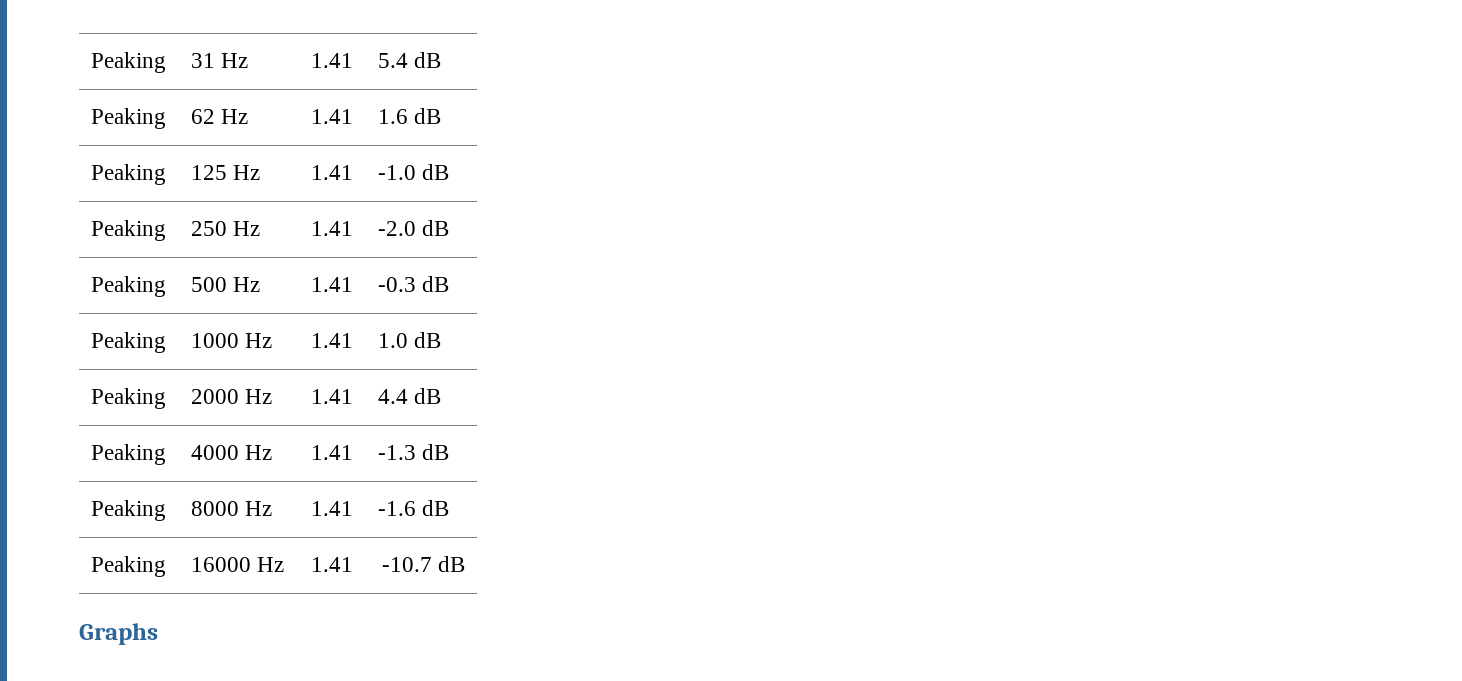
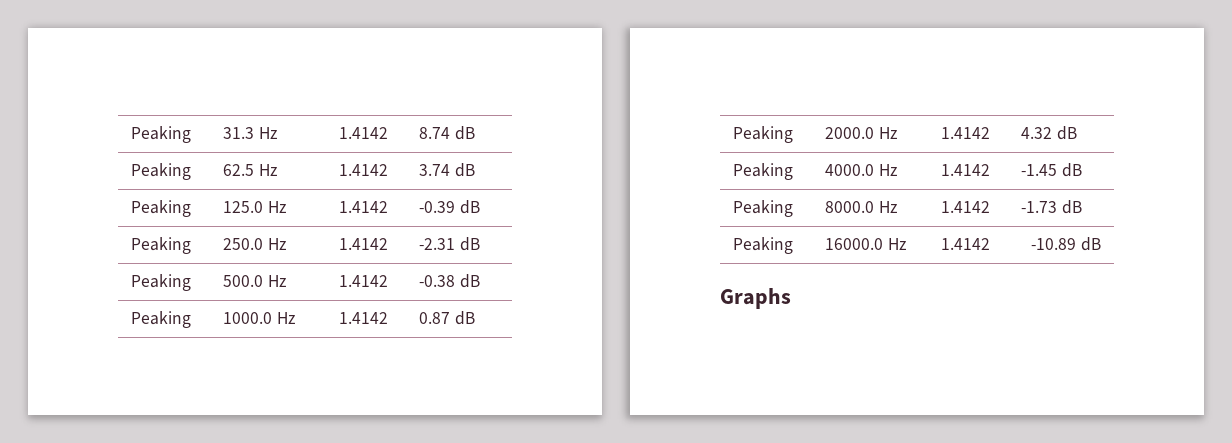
- Peaking | 31 Hz | 1.41 | 5.4 dB
- Peaking | 62 Hz | 1.41 | 1.6 dB
- Peaking | 125 Hz | 1.41 | -1.0 dB
- Peaking | 250 Hz | 1.41 | -2.0 dB
- Peaking | 500 Hz | 1.41 | -0.3 dB
- Peaking | 1000 Hz | 1.41 | 1.0 dB
- Peaking | 2000 Hz | 1.41 | 4.4 dB
- Peaking | 4000 Hz | 1.41 | -1.3 dB
- Peaking | 8000 Hz | 1.41 | -1.6 dB
- Peaking | 16000 Hz | 1.41 | -10.7 dB
+ Peaking | 31.3 Hz | 1.4142 | 8.74 dB
+ Peaking | 62.5 Hz | 1.4142 | 3.74 dB
+ Peaking | 125.0 Hz | 1.4142 | -0.39 dB
+ Peaking | 250.0 Hz | 1.4142 | -2.31 dB
+ Peaking | 500.0 Hz | 1.4142 | -0.38 dB
+ Peaking | 1000.0 Hz | 1.4142 | 0.87 dB
+ Peaking | 2000.0 Hz | 1.4142 | 4.32 dB
+ Peaking | 4000.0 Hz | 1.4142 | -1.45 dB
+ Peaking | 8000.0 Hz | 1.4142 | -1.73 dB
+ Peaking | 16000.0 Hz | 1.4142 | -10.89 dB

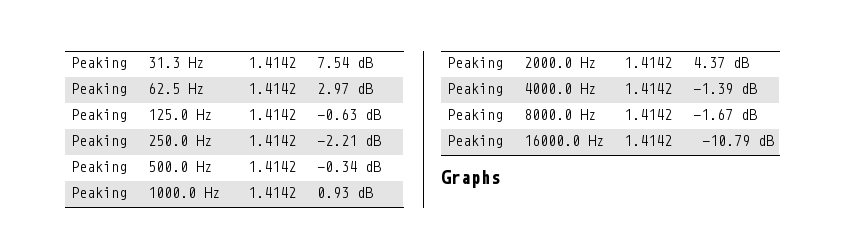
- Peaking | 31.3 Hz | 1.4142 | 8.74 dB
+ Peaking | 31.3 Hz | 1.4142 | 7.54 dB
- Peaking | 62.5 Hz | 1.4142 | 3.74 dB
+ Peaking | 62.5 Hz | 1.4142 | 2.97 dB
- Peaking | 125.0 Hz | 1.4142 | -0.39 dB
+ Peaking | 125.0 Hz | 1.4142 | -0.63 dB
- Peaking | 250.0 Hz | 1.4142 | -2.31 dB
+ Peaking | 250.0 Hz | 1.4142 | -2.21 dB
- Peaking | 500.0 Hz | 1.4142 | -0.38 dB
+ Peaking | 500.0 Hz | 1.4142 | -0.34 dB
- Peaking | 1000.0 Hz | 1.4142 | 0.87 dB
+ Peaking | 1000.0 Hz | 1.4142 | 0.93 dB
- Peaking | 2000.0 Hz | 1.4142 | 4.32 dB
+ Peaking | 2000.0 Hz | 1.4142 | 4.37 dB
- Peaking | 4000.0 Hz | 1.4142 | -1.45 dB
+ Peaking | 4000.0 Hz | 1.4142 | -1.39 dB
- Peaking | 8000.0 Hz | 1.4142 | -1.73 dB
+ Peaking | 8000.0 Hz | 1.4142 | -1.67 dB
- Peaking | 16000.0 Hz | 1.4142 | -10.89 dB
+ Peaking | 16000.0 Hz | 1.4142 | -10.79 dB

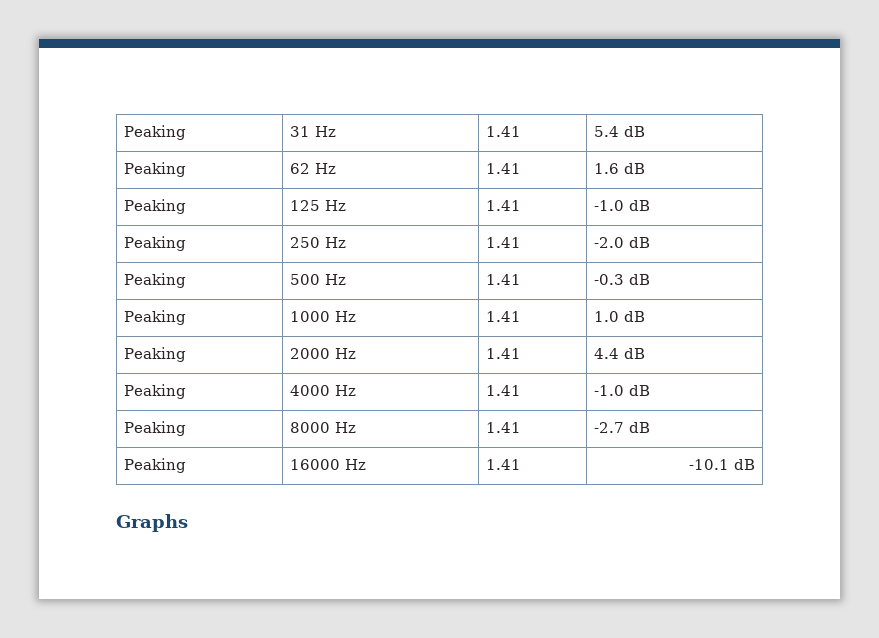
- Peaking | 31.3 Hz | 1.4142 | 7.54 dB
- Peaking | 62.5 Hz | 1.4142 | 2.97 dB
- Peaking | 125.0 Hz | 1.4142 | -0.63 dB
- Peaking | 250.0 Hz | 1.4142 | -2.21 dB
- Peaking | 500.0 Hz | 1.4142 | -0.34 dB
- Peaking | 1000.0 Hz | 1.4142 | 0.93 dB
- Peaking | 2000.0 Hz | 1.4142 | 4.37 dB
- Peaking | 4000.0 Hz | 1.4142 | -1.39 dB
- Peaking | 8000.0 Hz | 1.4142 | -1.67 dB
- Peaking | 16000.0 Hz | 1.4142 | -10.79 dB
+ Peaking | 31 Hz | 1.41 | 5.4 dB
+ Peaking | 62 Hz | 1.41 | 1.6 dB
+ Peaking | 125 Hz | 1.41 | -1.0 dB
+ Peaking | 250 Hz | 1.41 | -2.0 dB
+ Peaking | 500 Hz | 1.41 | -0.3 dB
+ Peaking | 1000 Hz | 1.41 | 1.0 dB
+ Peaking | 2000 Hz | 1.41 | 4.4 dB
+ Peaking | 4000 Hz | 1.41 | -1.0 dB
+ Peaking | 8000 Hz | 1.41 | -2.7 dB
+ Peaking | 16000 Hz | 1.41 | -10.1 dB

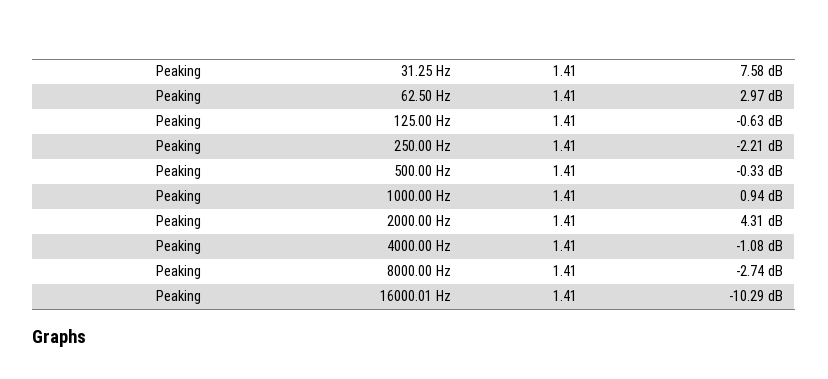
- Peaking | 31 Hz | 1.41 | 5.4 dB
- Peaking | 62 Hz | 1.41 | 1.6 dB
- Peaking | 125 Hz | 1.41 | -1.0 dB
- Peaking | 250 Hz | 1.41 | -2.0 dB
- Peaking | 500 Hz | 1.41 | -0.3 dB
- Peaking | 1000 Hz | 1.41 | 1.0 dB
- Peaking | 2000 Hz | 1.41 | 4.4 dB
- Peaking | 4000 Hz | 1.41 | -1.0 dB
- Peaking | 8000 Hz | 1.41 | -2.7 dB
- Peaking | 16000 Hz | 1.41 | -10.1 dB
+ Peaking | 31.25 Hz | 1.41 | 7.58 dB
+ Peaking | 62.50 Hz | 1.41 | 2.97 dB
+ Peaking | 125.00 Hz | 1.41 | -0.63 dB
+ Peaking | 250.00 Hz | 1.41 | -2.21 dB
+ Peaking | 500.00 Hz | 1.41 | -0.33 dB
+ Peaking | 1000.00 Hz | 1.41 | 0.94 dB
+ Peaking | 2000.00 Hz | 1.41 | 4.31 dB
+ Peaking | 4000.00 Hz | 1.41 | -1.08 dB
+ Peaking | 8000.00 Hz | 1.41 | -2.74 dB
+ Peaking | 16000.01 Hz | 1.41 | -10.29 dB

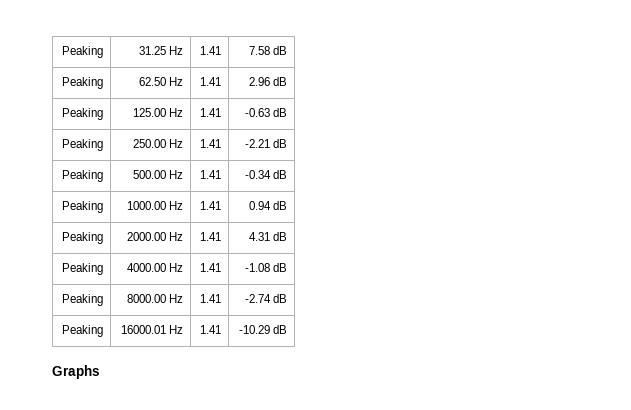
- Peaking | 62.50 Hz | 1.41 | 2.97 dB
+ Peaking | 62.50 Hz | 1.41 | 2.96 dB
- Peaking | 500.00 Hz | 1.41 | -0.33 dB
+ Peaking | 500.00 Hz | 1.41 | -0.34 dB

